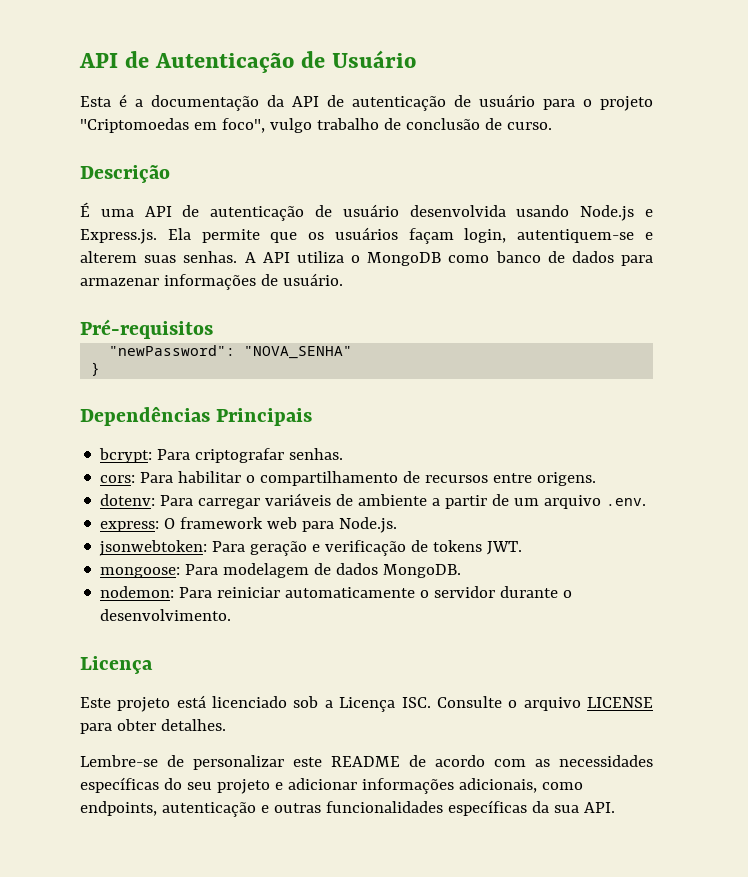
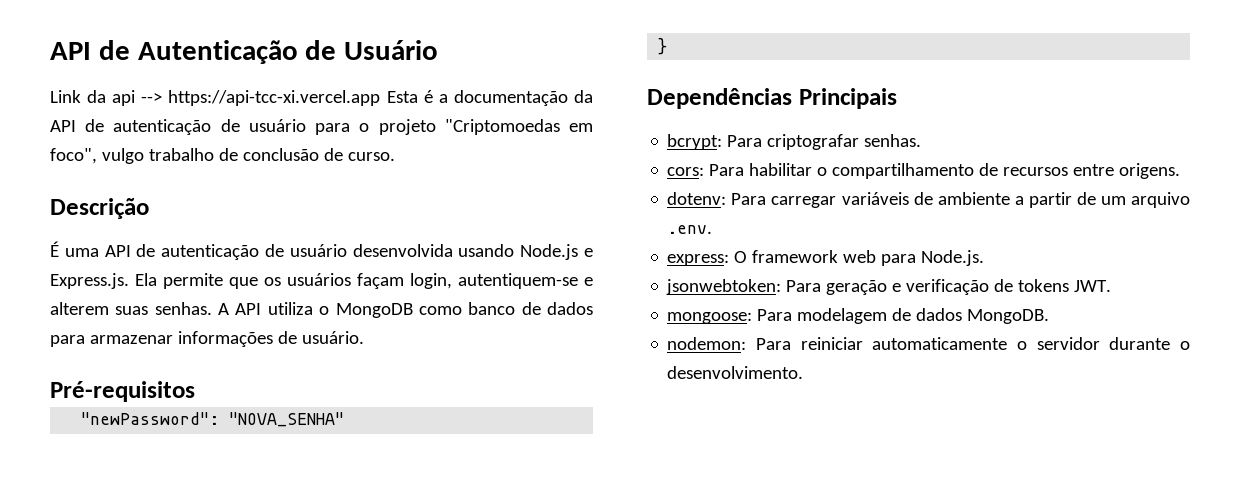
- Esta é a documentação da API de autenticação de usuário para o projeto "Criptomoedas em foco", vulgo trabalho de conclusão de curso.
+ Link da api --> https://api-tcc-xi.vercel.app Esta é a documentação da API de autenticação de usuário para o projeto "Criptomoedas em foco", vulgo trabalho de conclusão de curso.
  nodemon: Para reiniciar automaticamente o servidor durante o desenvolvimento.
- Licença
- Este projeto está licenciado sob a Licença ISC. Consulte o arquivo LICENSE para obter detalhes.
- Lembre-se de personalizar este README de acordo com as necessidades específicas do seu projeto e adicionar informações adicionais, como endpoints, autenticação e outras funcionalidades específicas da sua API.

